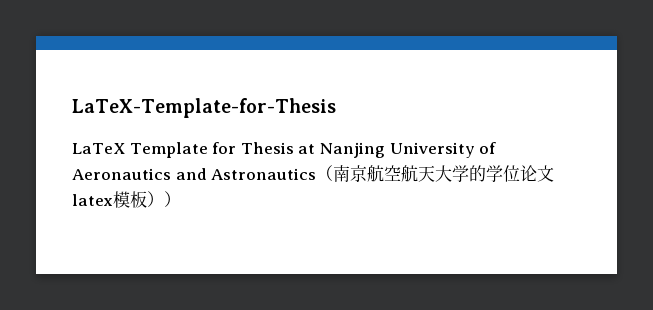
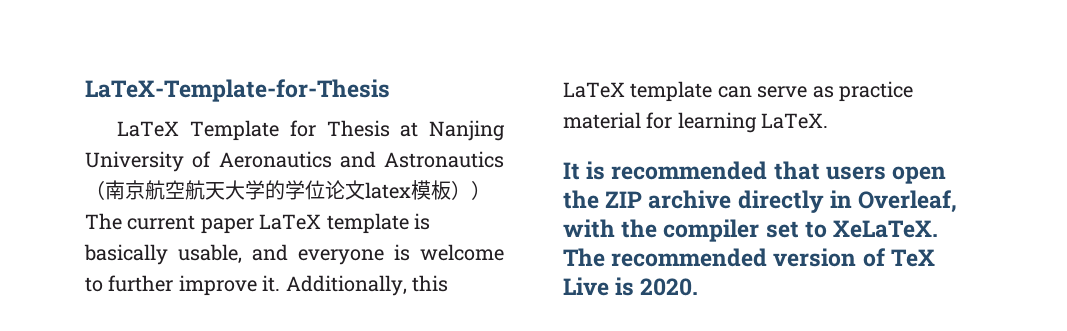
- LaTeX Template for Thesis at Nanjing University of Aeronautics and Astronautics（南京航空航天大学的学位论文latex模板））
+ LaTeX Template for Thesis at Nanjing University of Aeronautics and Astronautics（南京航空航天大学的学位论文latex模板））The current paper LaTeX template is basically usable, and everyone is welcome to further improve it. Additionally, this LaTeX template can serve as practice material for learning LaTeX.
+ It is recommended that users open the ZIP archive directly in Overleaf, with the compiler set to XeLaTeX. The recommended version of TeX Live is 2020.

